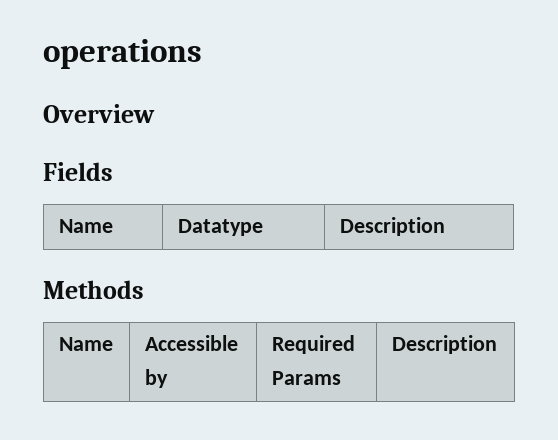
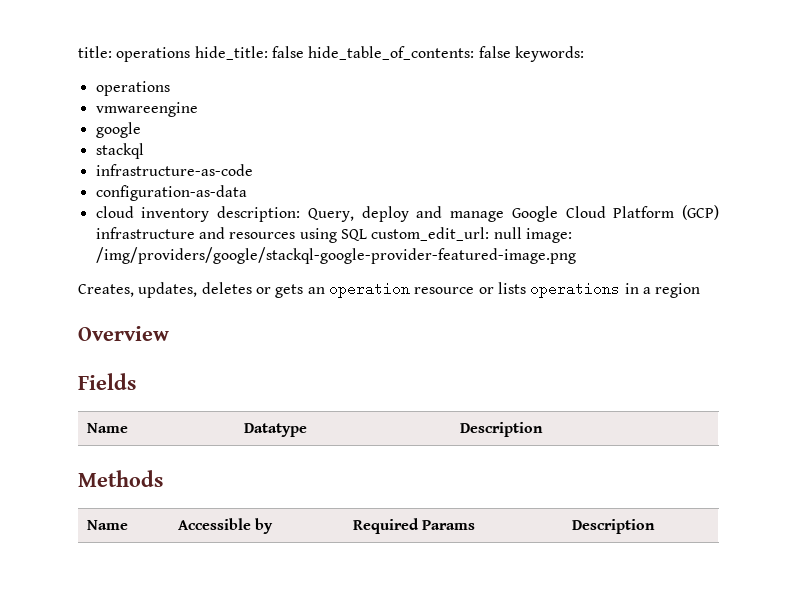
+ title: operations hide_title: false hide_table_of_contents: false keywords:
  operations
+ vmwareengine
+ google
+ stackql
+ infrastructure-as-code
+ configuration-as-data
+ cloud inventory description: Query, deploy and manage Google Cloud Platform (GCP) infrastructure and resources using SQL custom_edit_url: null image: /img/providers/google/stackql-google-provider-featured-image.png
+ Creates, updates, deletes or gets an operation resource or lists operations in a region

